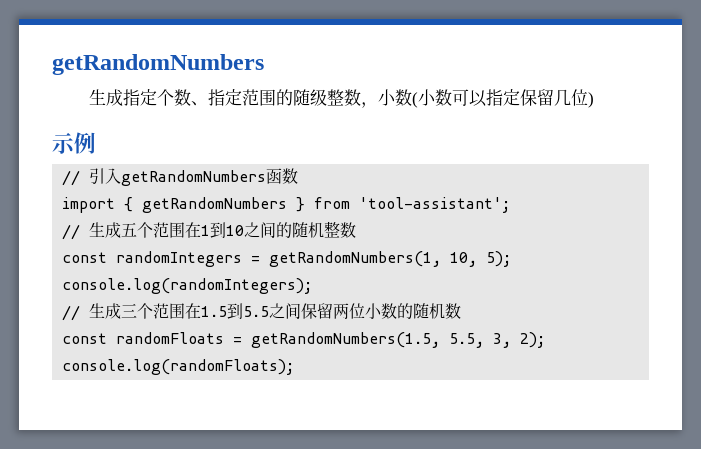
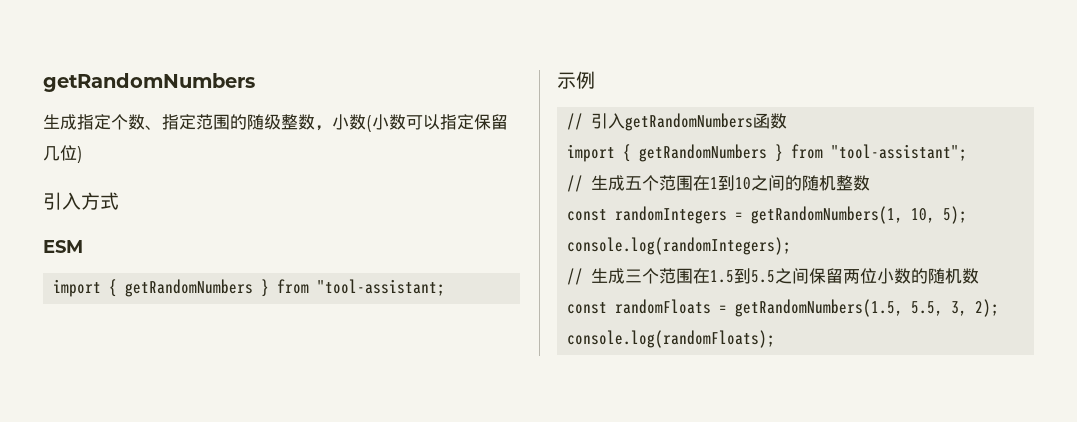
+ 引入方式
+ ESM
+ import { getRandomNumbers } from "tool-assistant;
- import { getRandomNumbers } from 'tool-assistant';
+ import { getRandomNumbers } from "tool-assistant";

